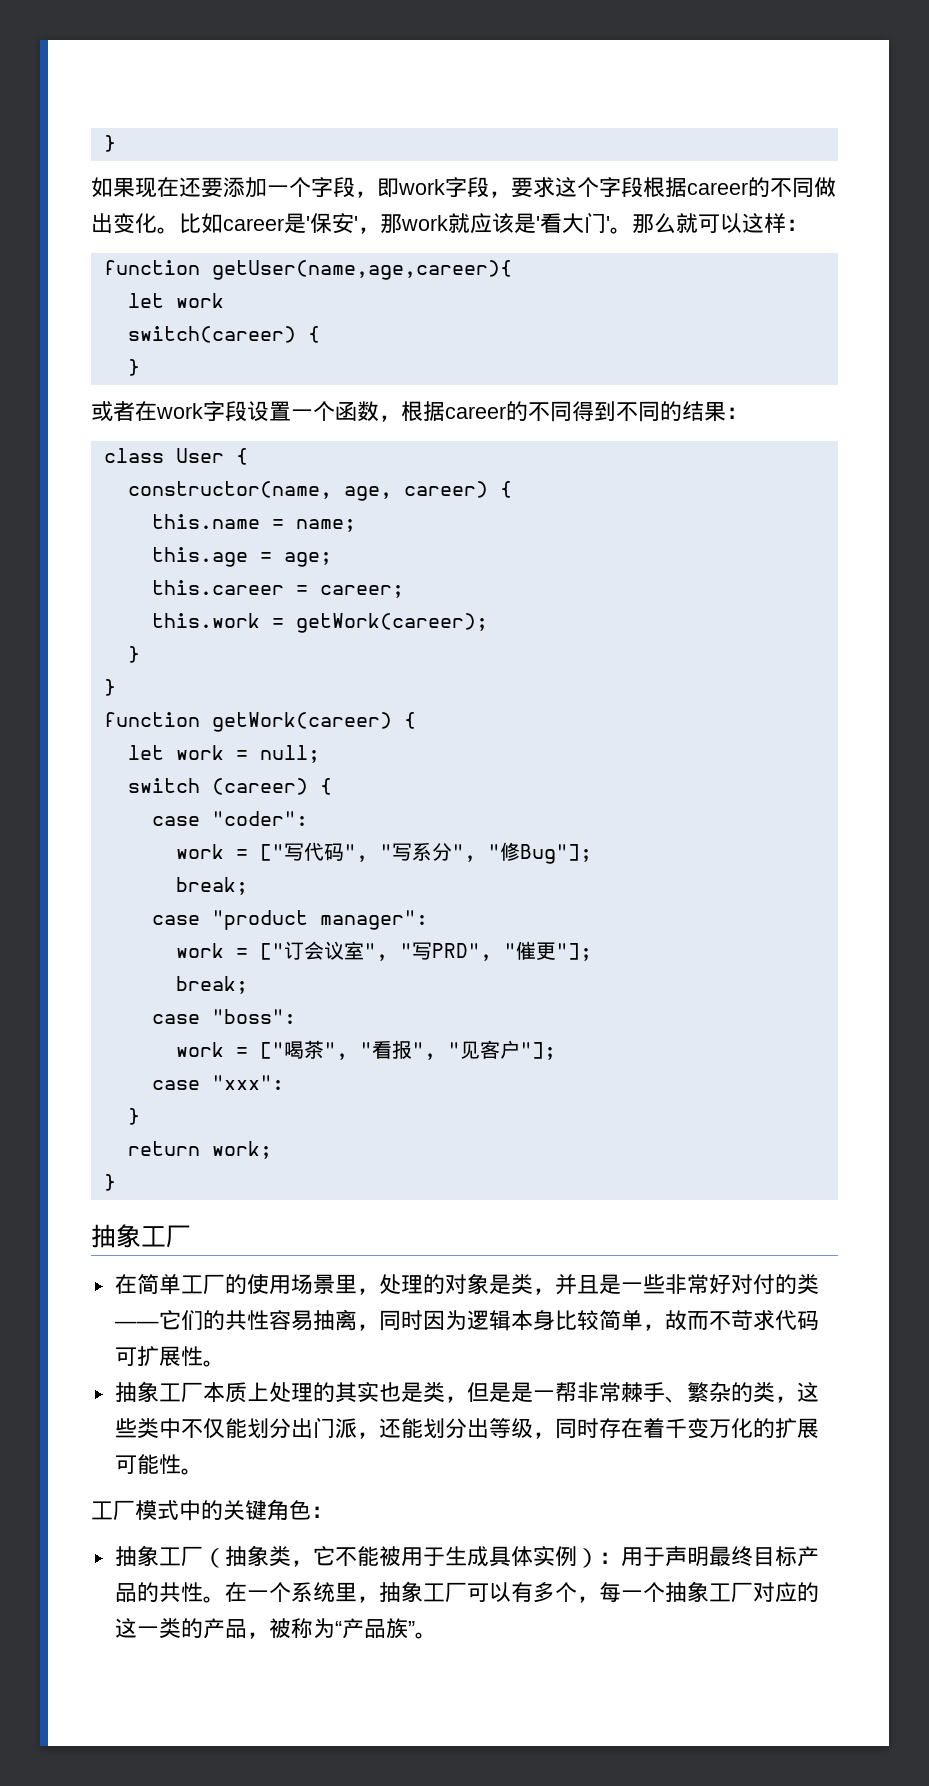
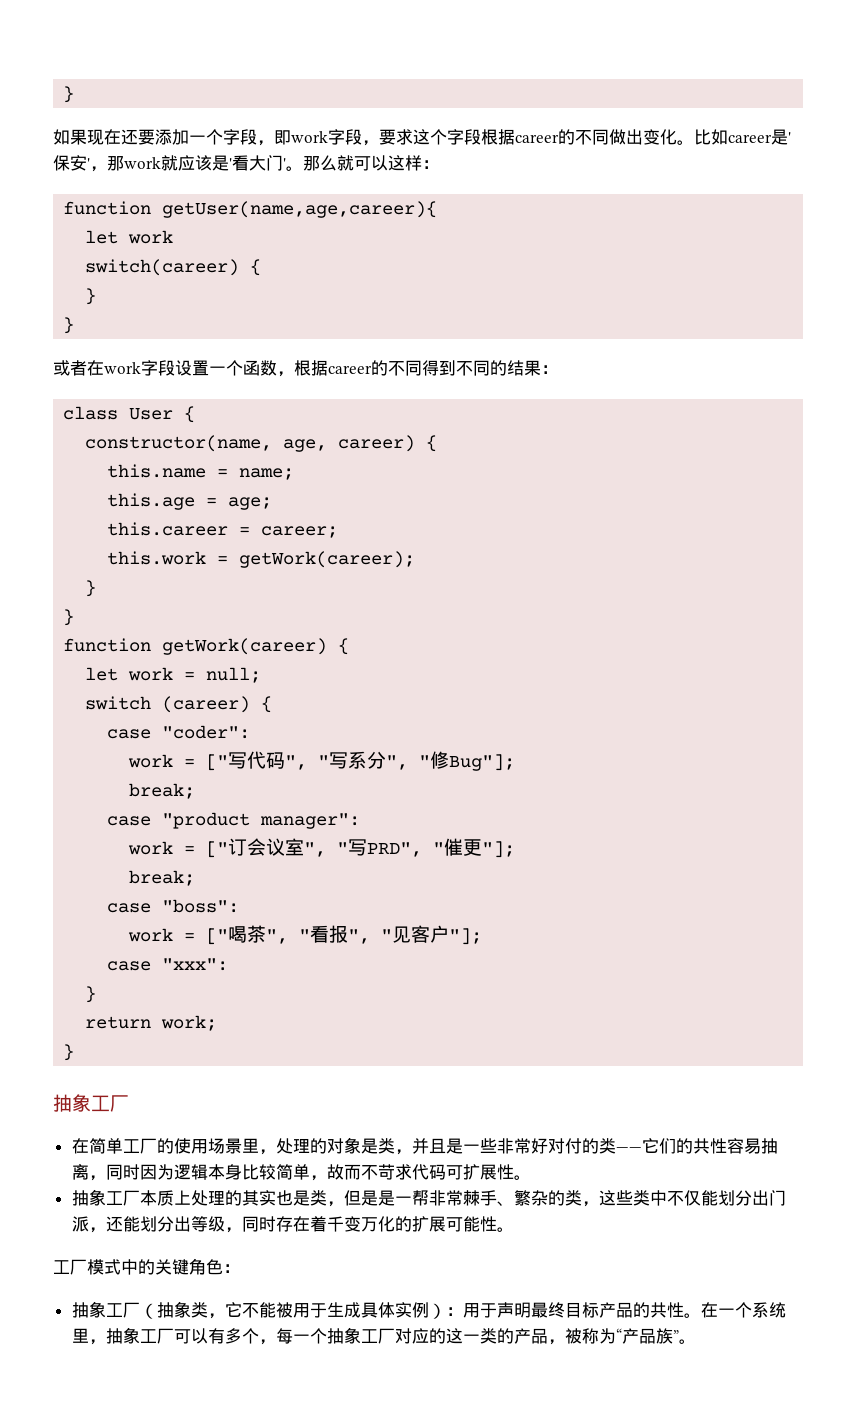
  switch(career) {
+ }

